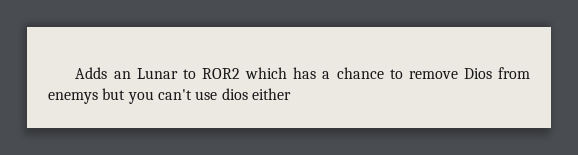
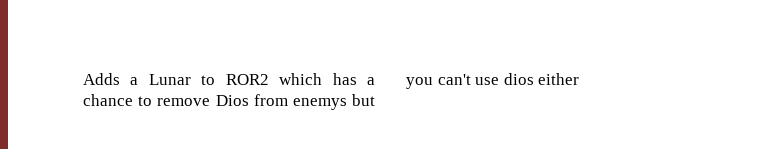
- Adds an Lunar to ROR2 which has a chance to remove Dios from enemys but you can't use dios either
+ Adds a Lunar to ROR2 which has a chance to remove Dios from enemys but you can't use dios either

